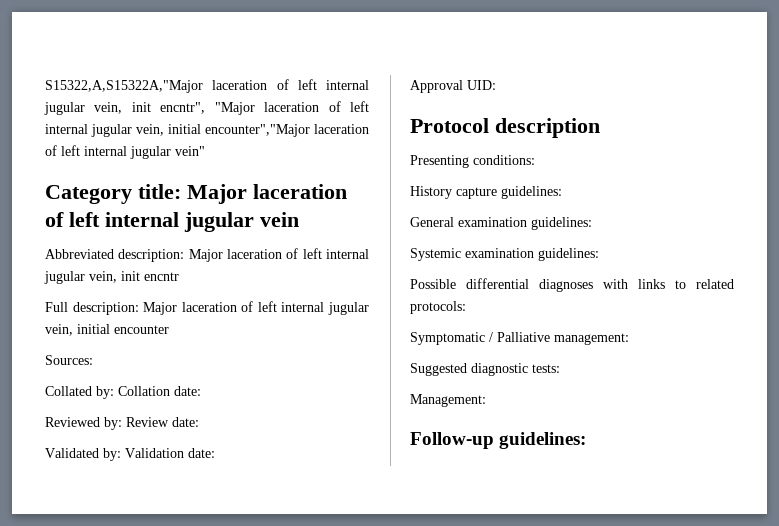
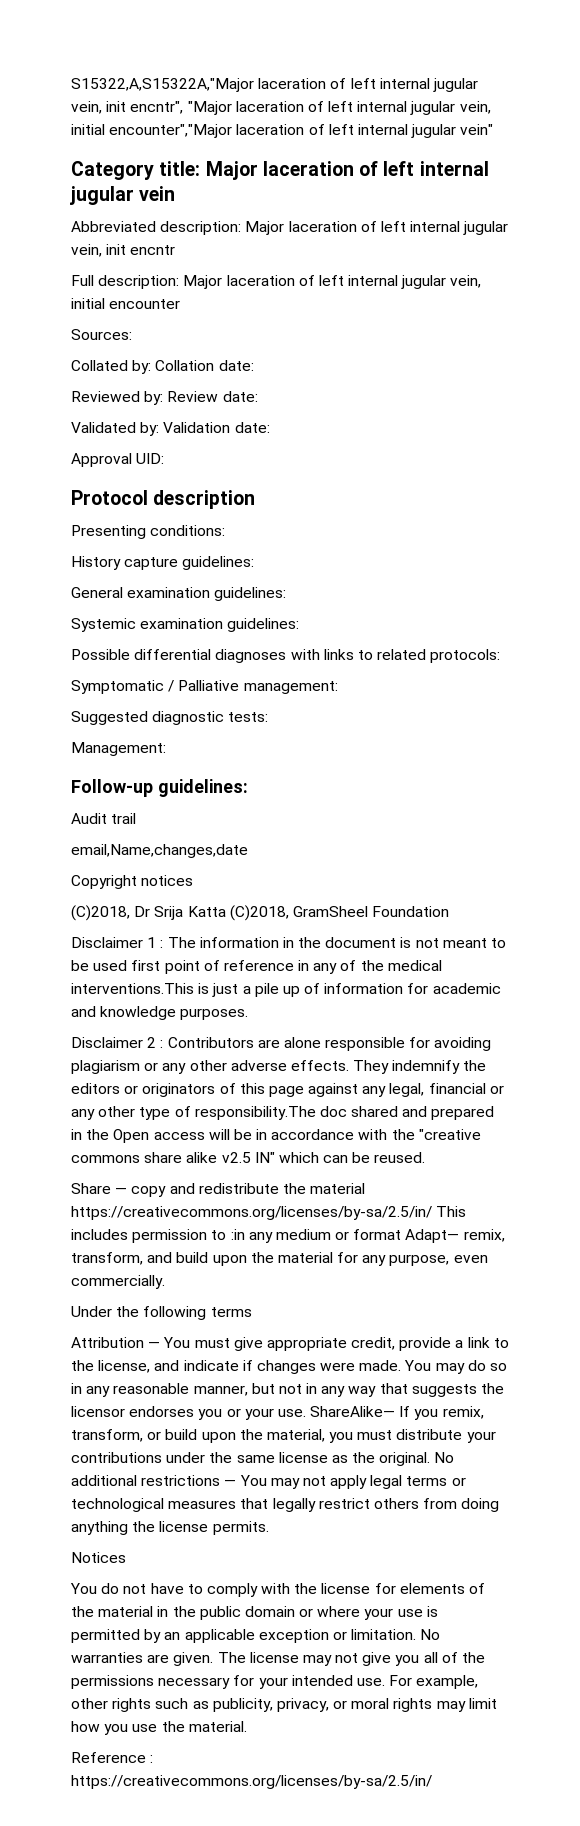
+ Audit trail
+ email,Name,changes,date
+ Copyright notices
+ (C)2018, Dr Srija Katta (C)2018, GramSheel Foundation
+ Disclaimer 1 : The information in the document is not meant to be used first point of reference in any of the medical interventions.This is just a pile up of information for academic and knowledge purposes.
+ Disclaimer 2 : Contributors are alone responsible for avoiding plagiarism or any other adverse effects. They indemnify the editors or originators of this page against any legal, financial or any other type of responsibility.The doc shared and prepared in the Open access will be in accordance with the "creative commons share alike v2.5 IN" which can be reused.
+ Share — copy and redistribute the material https://creativecommons.org/licenses/by-sa/2.5/in/ This includes permission to :in any medium or format Adapt— remix, transform, and build upon the material for any purpose, even commercially.
+ Under the following terms
+ Attribution — You must give appropriate credit, provide a link to the license, and indicate if changes were made. You may do so in any reasonable manner, but not in any way that suggests the licensor endorses you or your use. ShareAlike— If you remix, transform, or build upon the material, you must distribute your contributions under the same license as the original. No additional restrictions — You may not apply legal terms or technological measures that legally restrict others from doing anything the license permits.
+ Notices
+ You do not have to comply with the license for elements of the material in the public domain or where your use is permitted by an applicable exception or limitation. No warranties are given. The license may not give you all of the permissions necessary for your intended use. For example, other rights such as publicity, privacy, or moral rights may limit how you use the material.
+ Reference : https://creativecommons.org/licenses/by-sa/2.5/in/

